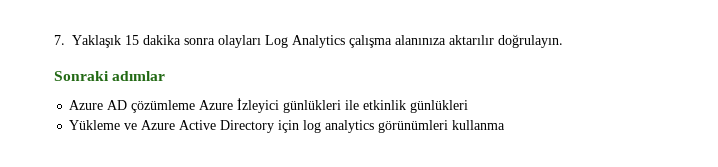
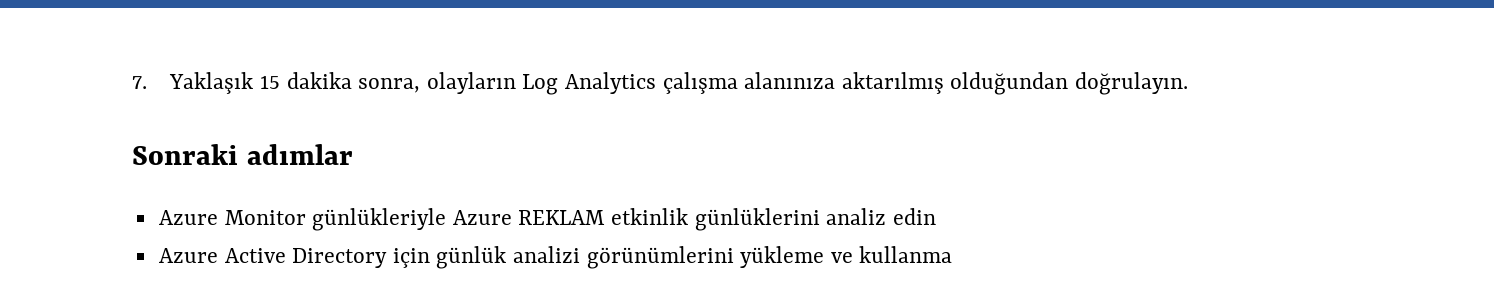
- 7. Yaklaşık 15 dakika sonra olayları Log Analytics çalışma alanınıza aktarılır doğrulayın.
+ 7. Yaklaşık 15 dakika sonra, olayların Log Analytics çalışma alanınıza aktarılmış olduğundan doğrulayın.
- Azure AD çözümleme Azure İzleyici günlükleri ile etkinlik günlükleri
- Yükleme ve Azure Active Directory için log analytics görünümleri kullanma
+ Azure Monitor günlükleriyle Azure REKLAM etkinlik günlüklerini analiz edin
+ Azure Active Directory için günlük analizi görünümlerini yükleme ve kullanma

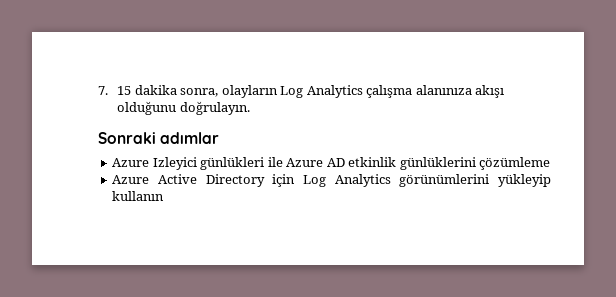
- 7. Yaklaşık 15 dakika sonra, olayların Log Analytics çalışma alanınıza aktarılmış olduğundan doğrulayın.
+ 7. 15 dakika sonra, olayların Log Analytics çalışma alanınıza akışı olduğunu doğrulayın.
- Azure Monitor günlükleriyle Azure REKLAM etkinlik günlüklerini analiz edin
- Azure Active Directory için günlük analizi görünümlerini yükleme ve kullanma
+ Azure Izleyici günlükleri ile Azure AD etkinlik günlüklerini çözümleme
+ Azure Active Directory için Log Analytics görünümlerini yükleyip kullanın

